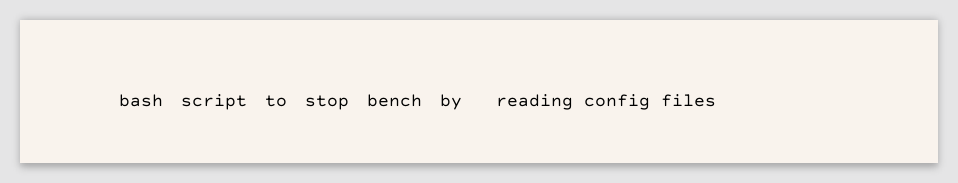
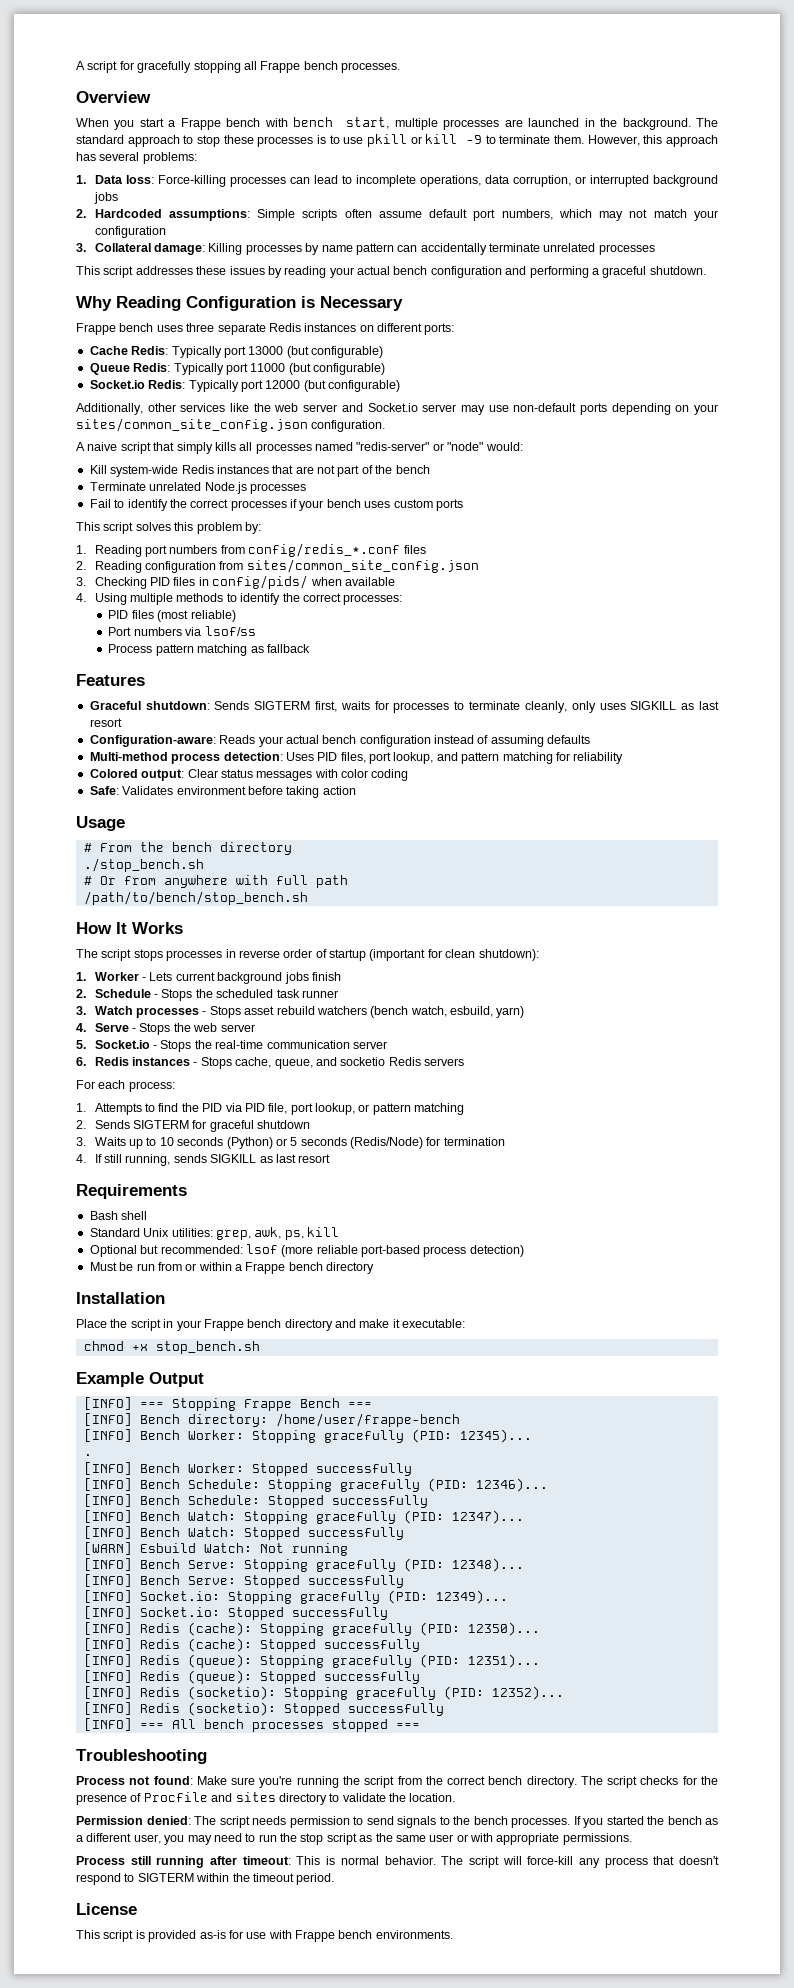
- bash script to stop bench by reading config files
+ A script for gracefully stopping all Frappe bench processes.
+ Overview
+ When you start a Frappe bench with bench start, multiple processes are launched in the background. The standard approach to stop these processes is to use pkill or kill -9 to terminate them. However, this approach has several problems:
+ 1. Data loss: Force-killing processes can lead to incomplete operations, data corruption, or interrupted background jobs
+ 2. Hardcoded assumptions: Simple scripts often assume default port numbers, which may not match your configuration
+ 3. Collateral damage: Killing processes by name pattern can accidentally terminate unrelated processes
+ This script addresses these issues by reading your actual bench configuration and performing a graceful shutdown.
+ Why Reading Configuration is Necessary
+ Frappe bench uses three separate Redis instances on different ports:
+ Cache Redis: Typically port 13000 (but configurable)
+ Queue Redis: Typically port 11000 (but configurable)
+ Socket.io Redis: Typically port 12000 (but configurable)
+ Additionally, other services like the web server and Socket.io server may use non-default ports depending on your sites/common_site_config.json configuration.
+ A naive script that simply kills all processes named "redis-server" or "node" would:
+ Kill system-wide Redis instances that are not part of the bench
+ Terminate unrelated Node.js processes
+ Fail to identify the correct processes if your bench uses custom ports
+ This script solves this problem by:
+ 1. Reading port numbers from config/redis_*.conf files
+ 2. Reading configuration from sites/common_site_config.json
+ 3. Checking PID files in config/pids/ when available
+ 4. Using multiple methods to identify the correct processes:
+ PID files (most reliable)
+ Port numbers via lsof/ss
+ Process pattern matching as fallback
+ Features
+ Graceful shutdown: Sends SIGTERM first, waits for processes to terminate cleanly, only uses SIGKILL as last resort
+ Configuration-aware: Reads your actual bench configuration instead of assuming defaults
+ Multi-method process detection: Uses PID files, port lookup, and pattern matching for reliability
+ Colored output: Clear status messages with color coding
+ Safe: Validates environment before taking action
+ Usage
+ # From the bench directory
+ ./stop_bench.sh
+ # Or from anywhere with full path
+ /path/to/bench/stop_bench.sh
+ How It Works
+ The script stops processes in reverse order of startup (important for clean shutdown):
+ 1. Worker - Lets current background jobs finish
+ 2. Schedule - Stops the scheduled task runner
+ 3. Watch processes - Stops asset rebuild watchers (bench watch, esbuild, yarn)
+ 4. Serve - Stops the web server
+ 5. Socket.io - Stops the real-time communication server
+ 6. Redis instances - Stops cache, queue, and socketio Redis servers
+ For each process:
+ 1. Attempts to find the PID via PID file, port lookup, or pattern matching
+ 2. Sends SIGTERM for graceful shutdown
+ 3. Waits up to 10 seconds (Python) or 5 seconds (Redis/Node) for termination
+ 4. If still running, sends SIGKILL as last resort
+ Requirements
+ Bash shell
+ Standard Unix utilities: grep, awk, ps, kill
+ Optional but recommended: lsof (more reliable port-based process detection)
+ Must be run from or within a Frappe bench directory
+ Installation
+ Place the script in your Frappe bench directory and make it executable:
+ chmod +x stop_bench.sh
+ Example Output
+ [INFO] === Stopping Frappe Bench ===
+ [INFO] Bench directory: /home/user/frappe-bench
+ [INFO] Bench Worker: Stopping gracefully (PID: 12345)...
+ .
+ [INFO] Bench Worker: Stopped successfully
+ [INFO] Bench Schedule: Stopping gracefully (PID: 12346)...
+ [INFO] Bench Schedule: Stopped successfully
+ [INFO] Bench Watch: Stopping gracefully (PID: 12347)...
+ [INFO] Bench Watch: Stopped successfully
+ [WARN] Esbuild Watch: Not running
+ [INFO] Bench Serve: Stopping gracefully (PID: 12348)...
+ [INFO] Bench Serve: Stopped successfully
+ [INFO] Socket.io: Stopping gracefully (PID: 12349)...
+ [INFO] Socket.io: Stopped successfully
+ [INFO] Redis (cache): Stopping gracefully (PID: 12350)...
+ [INFO] Redis (cache): Stopped successfully
+ [INFO] Redis (queue): Stopping gracefully (PID: 12351)...
+ [INFO] Redis (queue): Stopped successfully
+ [INFO] Redis (socketio): Stopping gracefully (PID: 12352)...
+ [INFO] Redis (socketio): Stopped successfully
+ [INFO] === All bench processes stopped ===
+ Troubleshooting
+ Process not found: Make sure you're running the script from the correct bench directory. The script checks for the presence of Procfile and sites directory to validate the location.
+ Permission denied: The script needs permission to send signals to the bench processes. If you started the bench as a different user, you may need to run the stop script as the same user or with appropriate permissions.
+ Process still running after timeout: This is normal behavior. The script will force-kill any process that doesn't respond to SIGTERM within the timeout period.
+ License
+ This script is provided as-is for use with Frappe bench environments.

